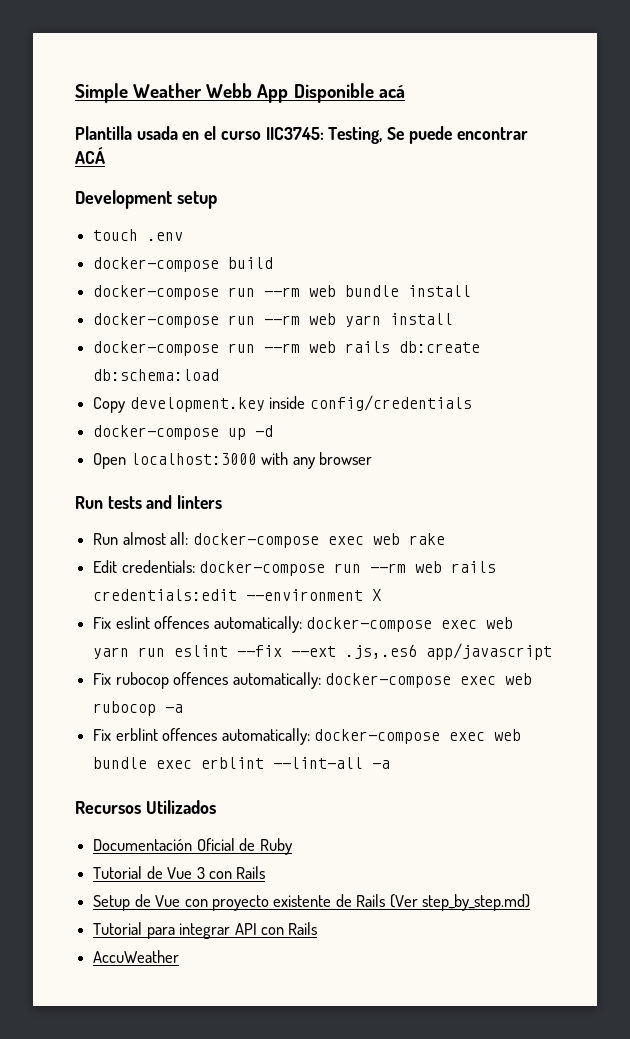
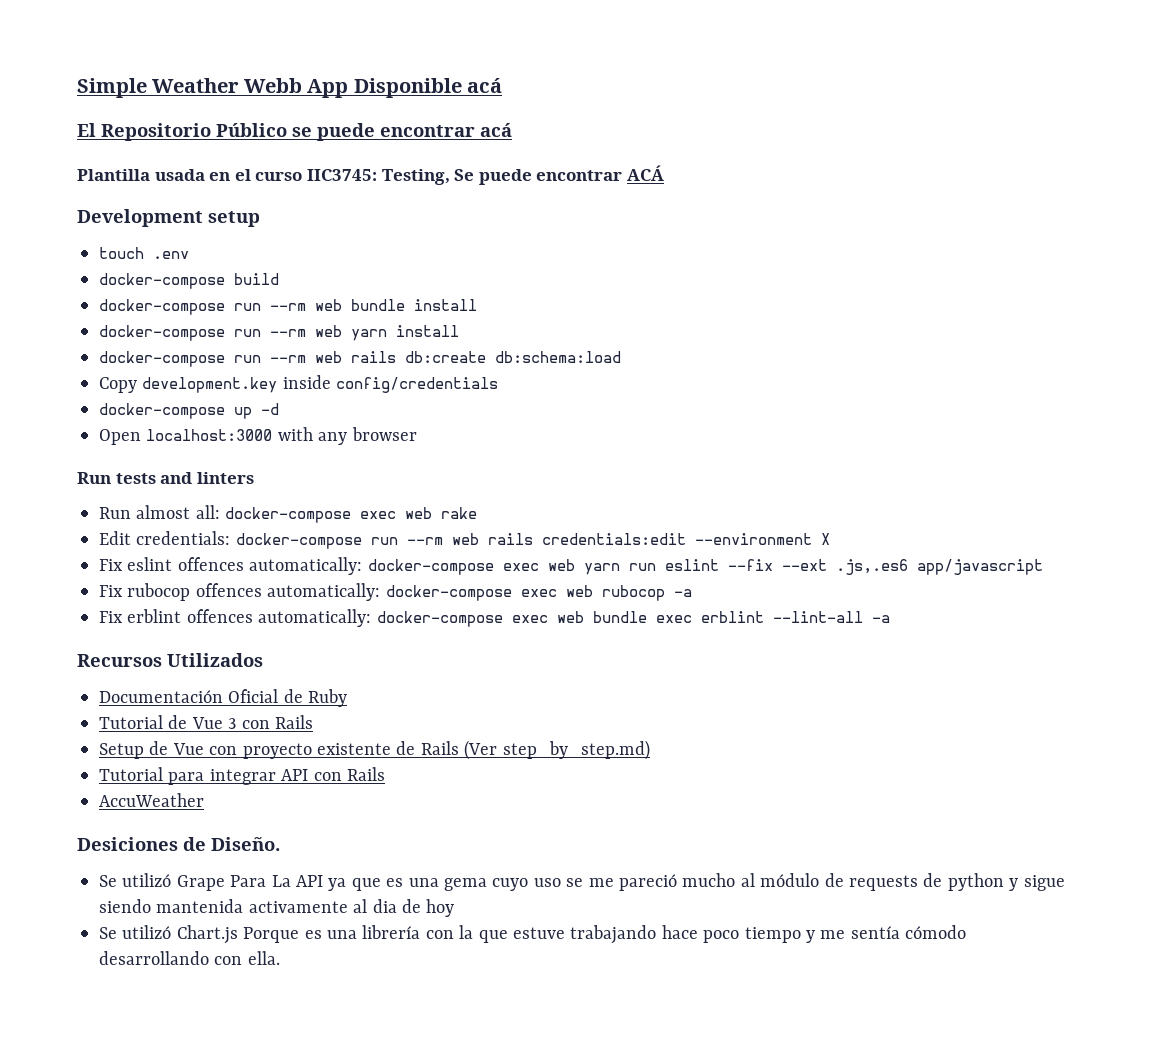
+ El Repositorio Público se puede encontrar acá
+ Desiciones de Diseño.
+ Se utilizó Grape Para La API ya que es una gema cuyo uso se me pareció mucho al módulo de requests de python y sigue siendo mantenida activamente al dia de hoy
+ Se utilizó Chart.js Porque es una librería con la que estuve trabajando hace poco tiempo y me sentía cómodo desarrollando con ella.

